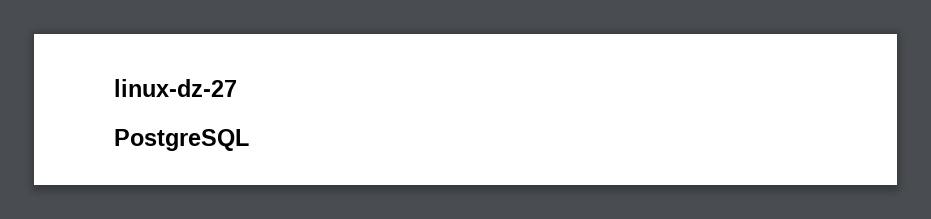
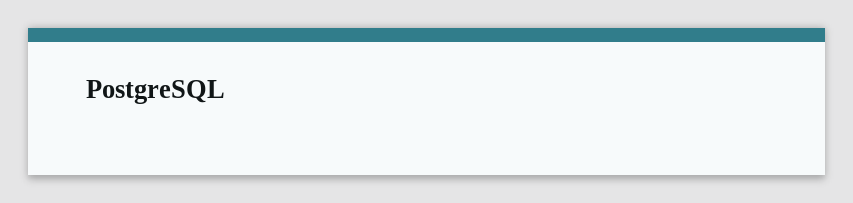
- linux-dz-27

